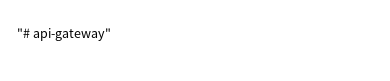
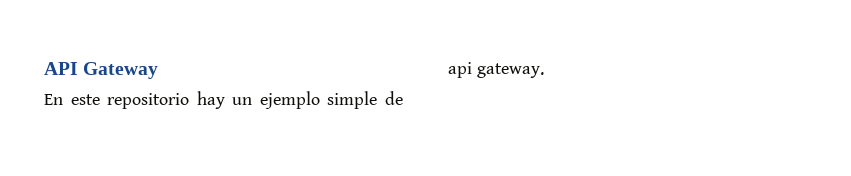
- "# api-gateway"
+ API Gateway
+ En este repositorio hay un ejemplo simple de api gateway.

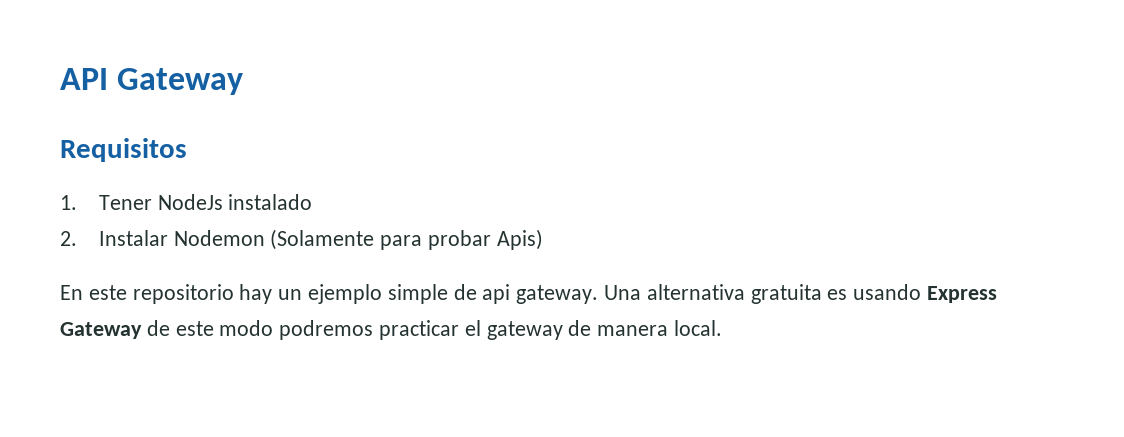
+ Requisitos
+ 1. Tener NodeJs instalado
+ 2. Instalar Nodemon (Solamente para probar Apis)
+ Una alternativa gratuita es usando Express Gateway de este modo podremos practicar el gateway de manera local.

